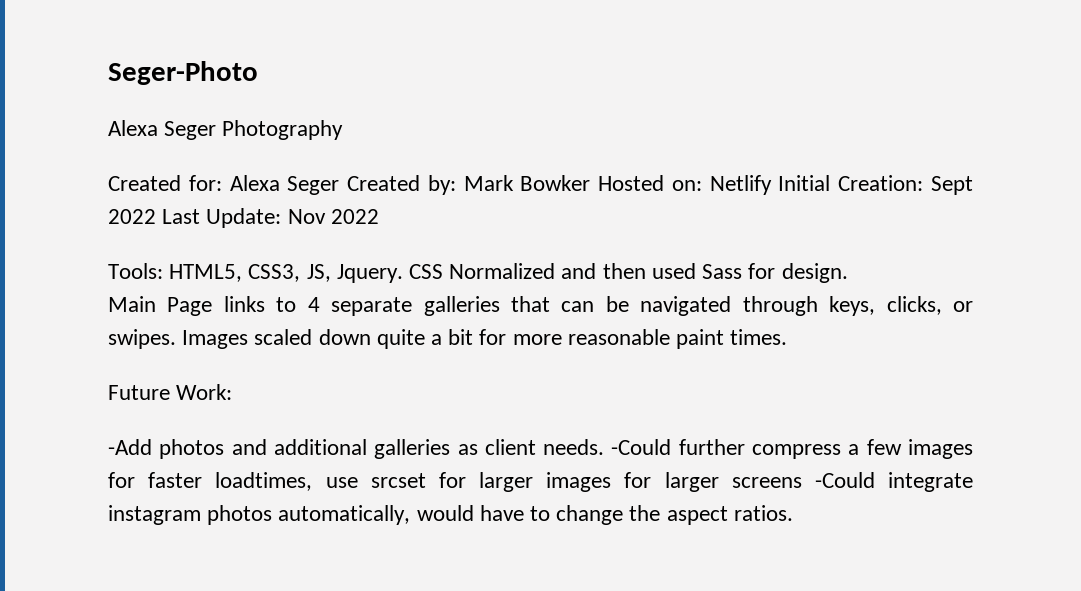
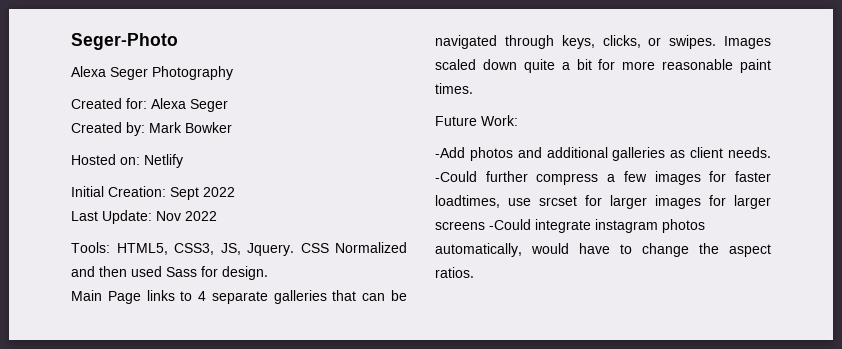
- Created for: Alexa Seger Created by: Mark Bowker Hosted on: Netlify Initial Creation: Sept 2022 Last Update: Nov 2022
+ Created for: Alexa Seger
+ Created by: Mark Bowker
+ Hosted on: Netlify
+ Initial Creation: Sept 2022
+ Last Update: Nov 2022

